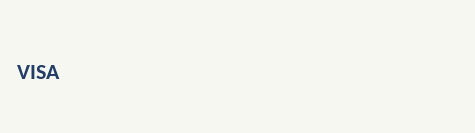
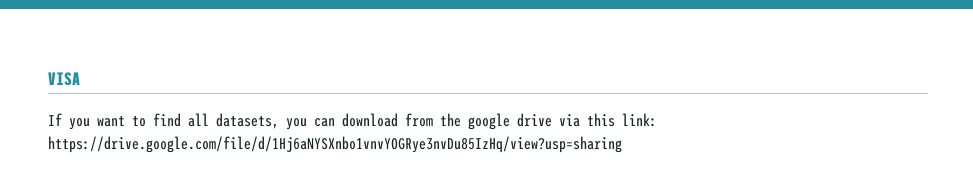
+ If you want to find all datasets, you can download from the google drive via this link: https://drive.google.com/file/d/1Hj6aNYSXnbo1vnvYOGRye3nvDu85IzHq/view?usp=sharing

